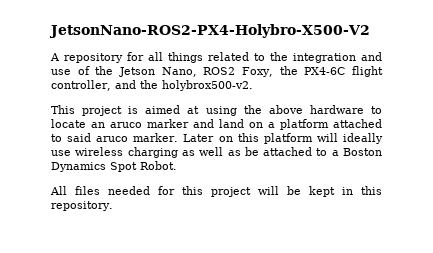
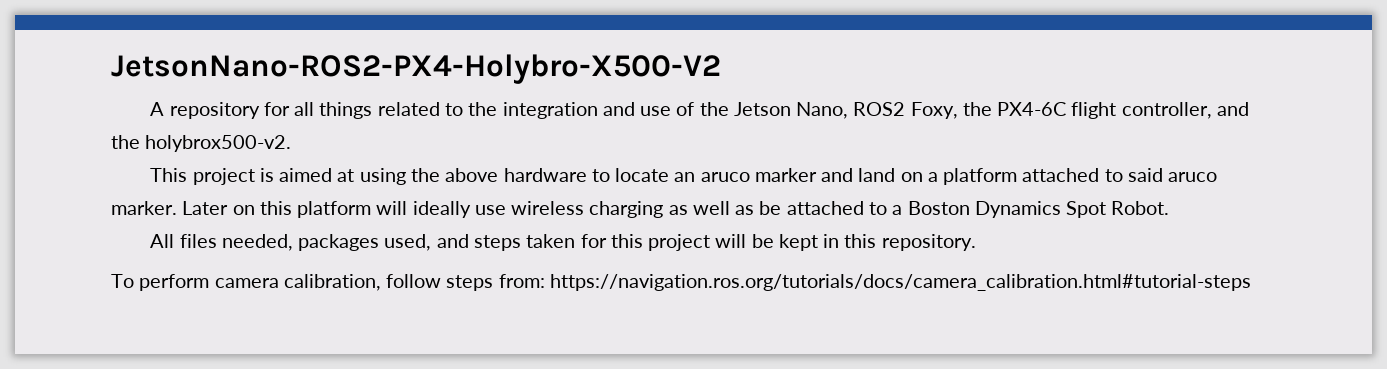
- All files needed for this project will be kept in this repository.
+ All files needed, packages used, and steps taken for this project will be kept in this repository.
+ To perform camera calibration, follow steps from: https://navigation.ros.org/tutorials/docs/camera_calibration.html#tutorial-steps

